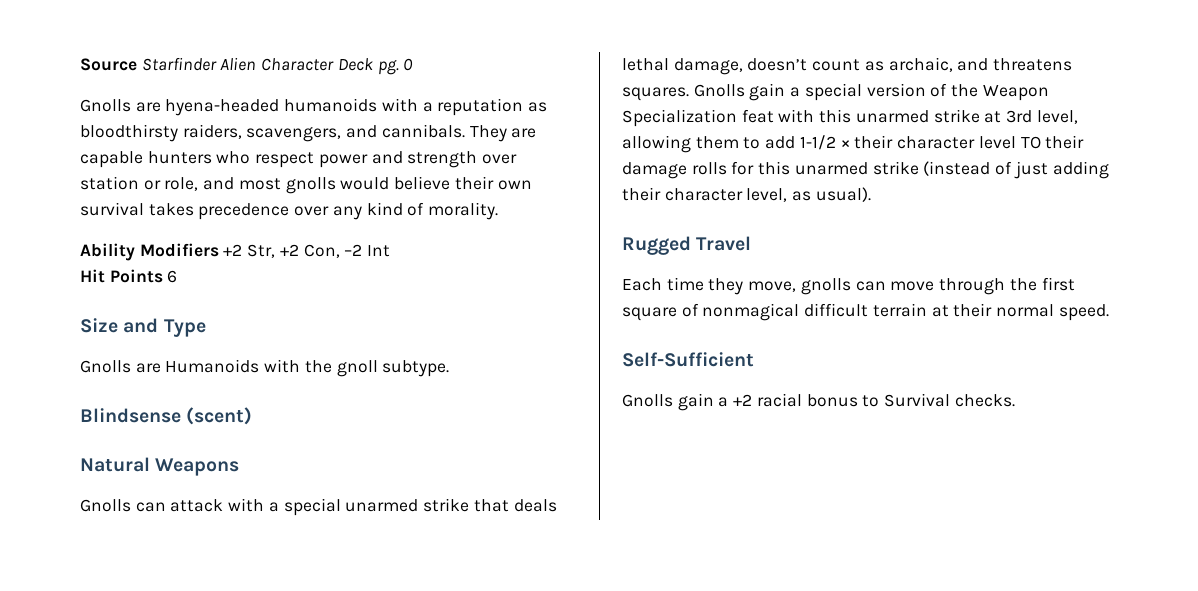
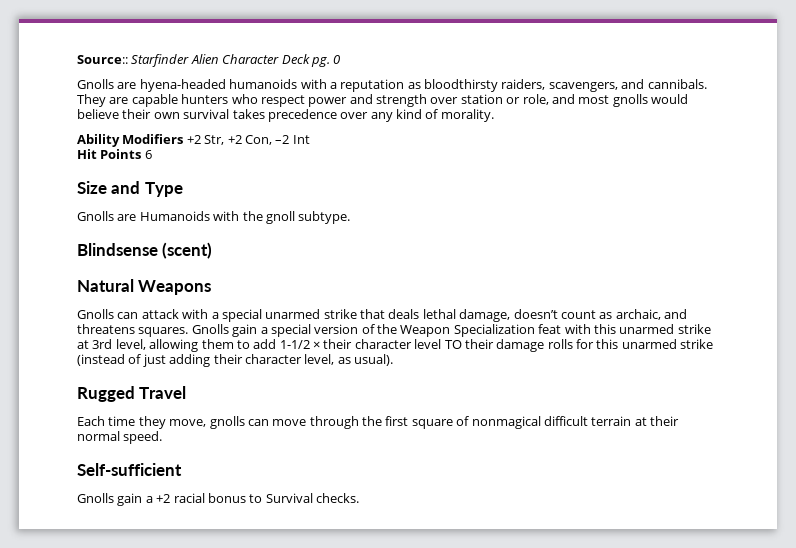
- Source Starfinder Alien Character Deck pg.
+ Source:: Starfinder Alien Character Deck pg.
- Self-Sufficient
+ Self-sufficient

